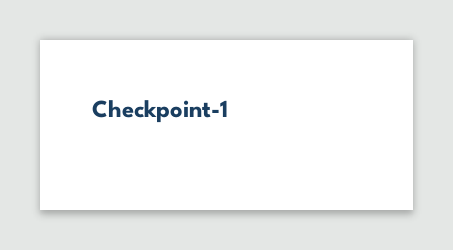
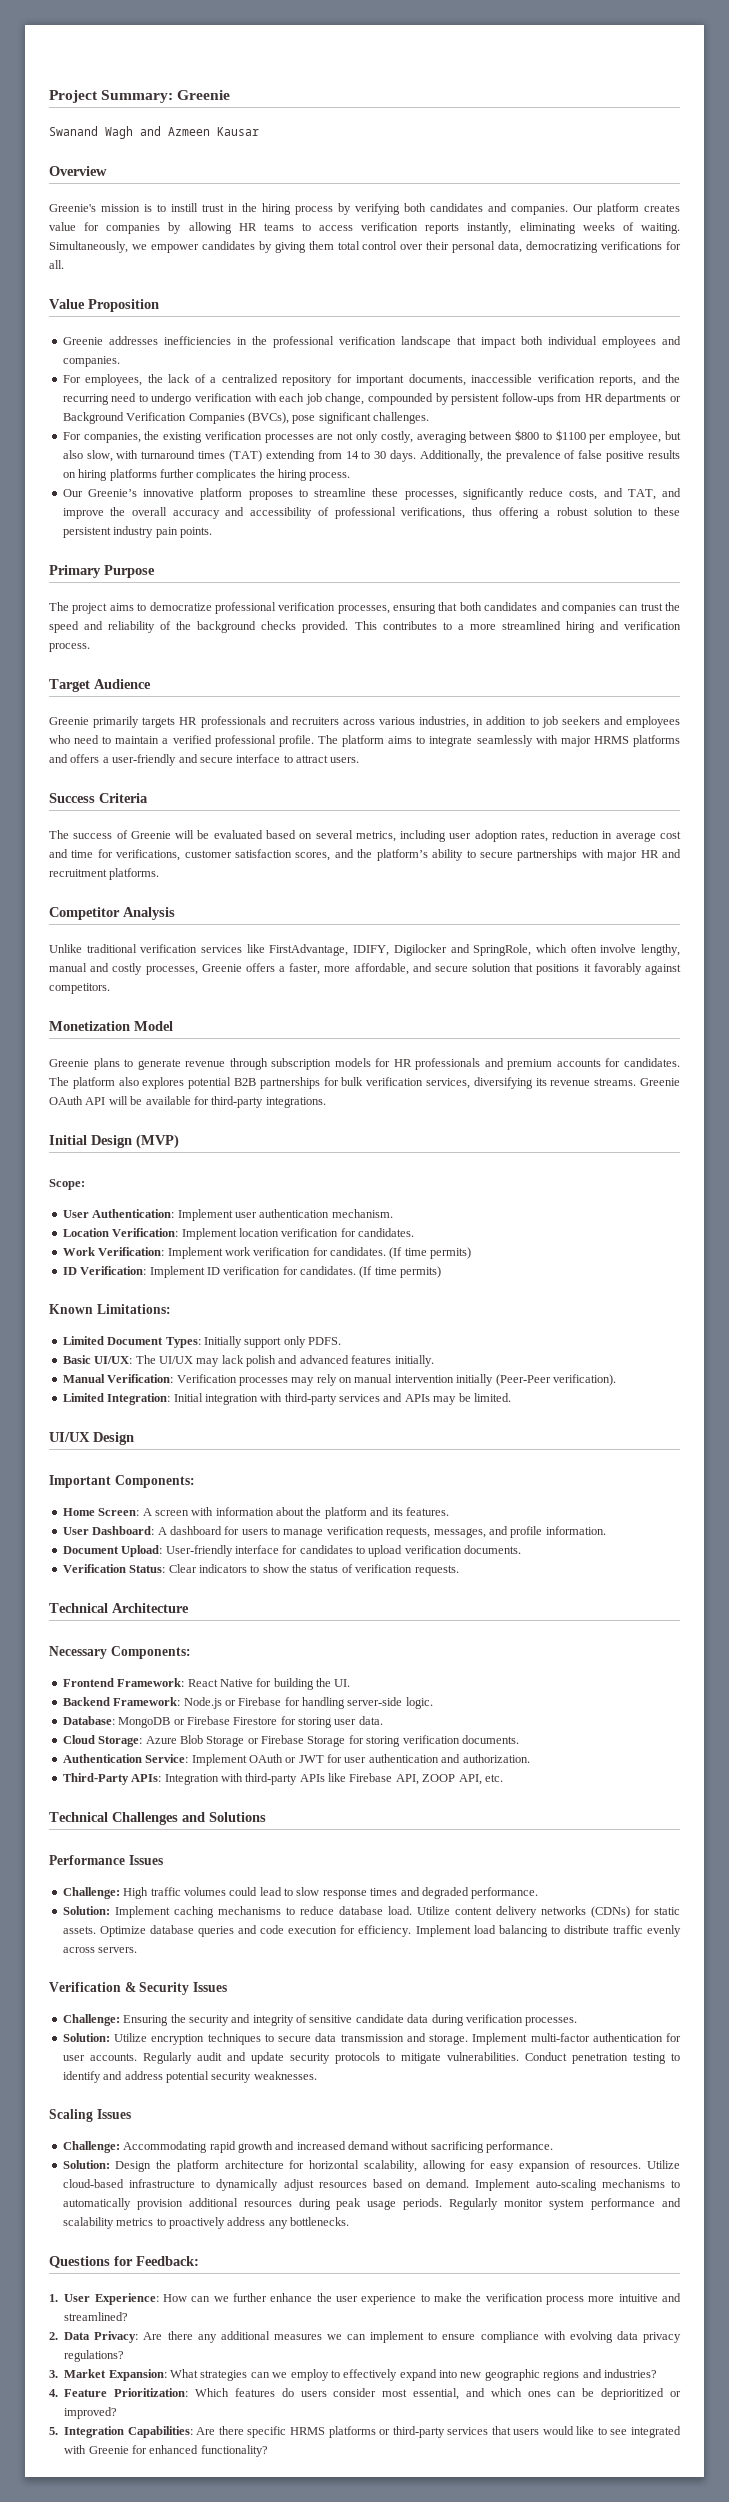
- Checkpoint-1
+ Project Summary: Greenie
+ Swanand Wagh and Azmeen Kausar
+ Overview
+ Greenie's mission is to instill trust in the hiring process by verifying both candidates and companies. Our platform creates value for companies by allowing HR teams to access verification reports instantly, eliminating weeks of waiting. Simultaneously, we empower candidates by giving them total control over their personal data, democratizing verifications for all.
+ Value Proposition
+ Greenie addresses inefficiencies in the professional verification landscape that impact both individual employees and companies.
+ For employees, the lack of a centralized repository for important documents, inaccessible verification reports, and the recurring need to undergo verification with each job change, compounded by persistent follow-ups from HR departments or Background Verification Companies (BVCs), pose significant challenges.
+ For companies, the existing verification processes are not only costly, averaging between $800 to $1100 per employee, but also slow, with turnaround times (TAT) extending from 14 to 30 days. Additionally, the prevalence of false positive results on hiring platforms further complicates the hiring process.
+ Our Greenie’s innovative platform proposes to streamline these processes, significantly reduce costs, and TAT, and improve the overall accuracy and accessibility of professional verifications, thus offering a robust solution to these persistent industry pain points.
+ Primary Purpose
+ The project aims to democratize professional verification processes, ensuring that both candidates and companies can trust the speed and reliability of the background checks provided. This contributes to a more streamlined hiring and verification process.
+ Target Audience
+ Greenie primarily targets HR professionals and recruiters across various industries, in addition to job seekers and employees who need to maintain a verified professional profile. The platform aims to integrate seamlessly with major HRMS platforms and offers a user-friendly and secure interface to attract users.
+ Success Criteria
+ The success of Greenie will be evaluated based on several metrics, including user adoption rates, reduction in average cost and time for verifications, customer satisfaction scores, and the platform’s ability to secure partnerships with major HR and recruitment platforms.
+ Competitor Analysis
+ Unlike traditional verification services like FirstAdvantage, IDIFY, Digilocker and SpringRole, which often involve lengthy, manual and costly processes, Greenie offers a faster, more affordable, and secure solution that positions it favorably against competitors.
+ Monetization Model
+ Greenie plans to generate revenue through subscription models for HR professionals and premium accounts for candidates. The platform also explores potential B2B partnerships for bulk verification services, diversifying its revenue streams. Greenie OAuth API will be available for third-party integrations.
+ Initial Design (MVP)
+ Scope:
+ User Authentication: Implement user authentication mechanism.
+ Location Verification: Implement location verification for candidates.
+ Work Verification: Implement work verification for candidates. (If time permits)
+ ID Verification: Implement ID verification for candidates. (If time permits)
+ Known Limitations:
+ Limited Document Types: Initially support only PDFS.
+ Basic UI/UX: The UI/UX may lack polish and advanced features initially.
+ Manual Verification: Verification processes may rely on manual intervention initially (Peer-Peer verification).
+ Limited Integration: Initial integration with third-party services and APIs may be limited.
+ UI/UX Design
+ Important Components:
+ Home Screen: A screen with information about the platform and its features.
+ User Dashboard: A dashboard for users to manage verification requests, messages, and profile information.
+ Document Upload: User-friendly interface for candidates to upload verification documents.
+ Verification Status: Clear indicators to show the status of verification requests.
+ Technical Architecture
+ Necessary Components:
+ Frontend Framework: React Native for building the UI.
+ Backend Framework: Node.js or Firebase for handling server-side logic.
+ Database: MongoDB or Firebase Firestore for storing user data.
+ Cloud Storage: Azure Blob Storage or Firebase Storage for storing verification documents.
+ Authentication Service: Implement OAuth or JWT for user authentication and authorization.
+ Third-Party APIs: Integration with third-party APIs like Firebase API, ZOOP API, etc.
+ Technical Challenges and Solutions
+ Performance Issues
+ Challenge: High traffic volumes could lead to slow response times and degraded performance.
+ Solution: Implement caching mechanisms to reduce database load. Utilize content delivery networks (CDNs) for static assets. Optimize database queries and code execution for efficiency. Implement load balancing to distribute traffic evenly across servers.
+ Verification & Security Issues
+ Challenge: Ensuring the security and integrity of sensitive candidate data during verification processes.
+ Solution: Utilize encryption techniques to secure data transmission and storage. Implement multi-factor authentication for user accounts. Regularly audit and update security protocols to mitigate vulnerabilities. Conduct penetration testing to identify and address potential security weaknesses.
+ Scaling Issues
+ Challenge: Accommodating rapid growth and increased demand without sacrificing performance.
+ Solution: Design the platform architecture for horizontal scalability, allowing for easy expansion of resources. Utilize cloud-based infrastructure to dynamically adjust resources based on demand. Implement auto-scaling mechanisms to automatically provision additional resources during peak usage periods. Regularly monitor system performance and scalability metrics to proactively address any bottlenecks.
+ Questions for Feedback:
+ 1. User Experience: How can we further enhance the user experience to make the verification process more intuitive and streamlined?
+ 2. Data Privacy: Are there any additional measures we can implement to ensure compliance with evolving data privacy regulations?
+ 3. Market Expansion: What strategies can we employ to effectively expand into new geographic regions and industries?
+ 4. Feature Prioritization: Which features do users consider most essential, and which ones can be deprioritized or improved?
+ 5. Integration Capabilities: Are there specific HRMS platforms or third-party services that users would like to see integrated with Greenie for enhanced functionality?

